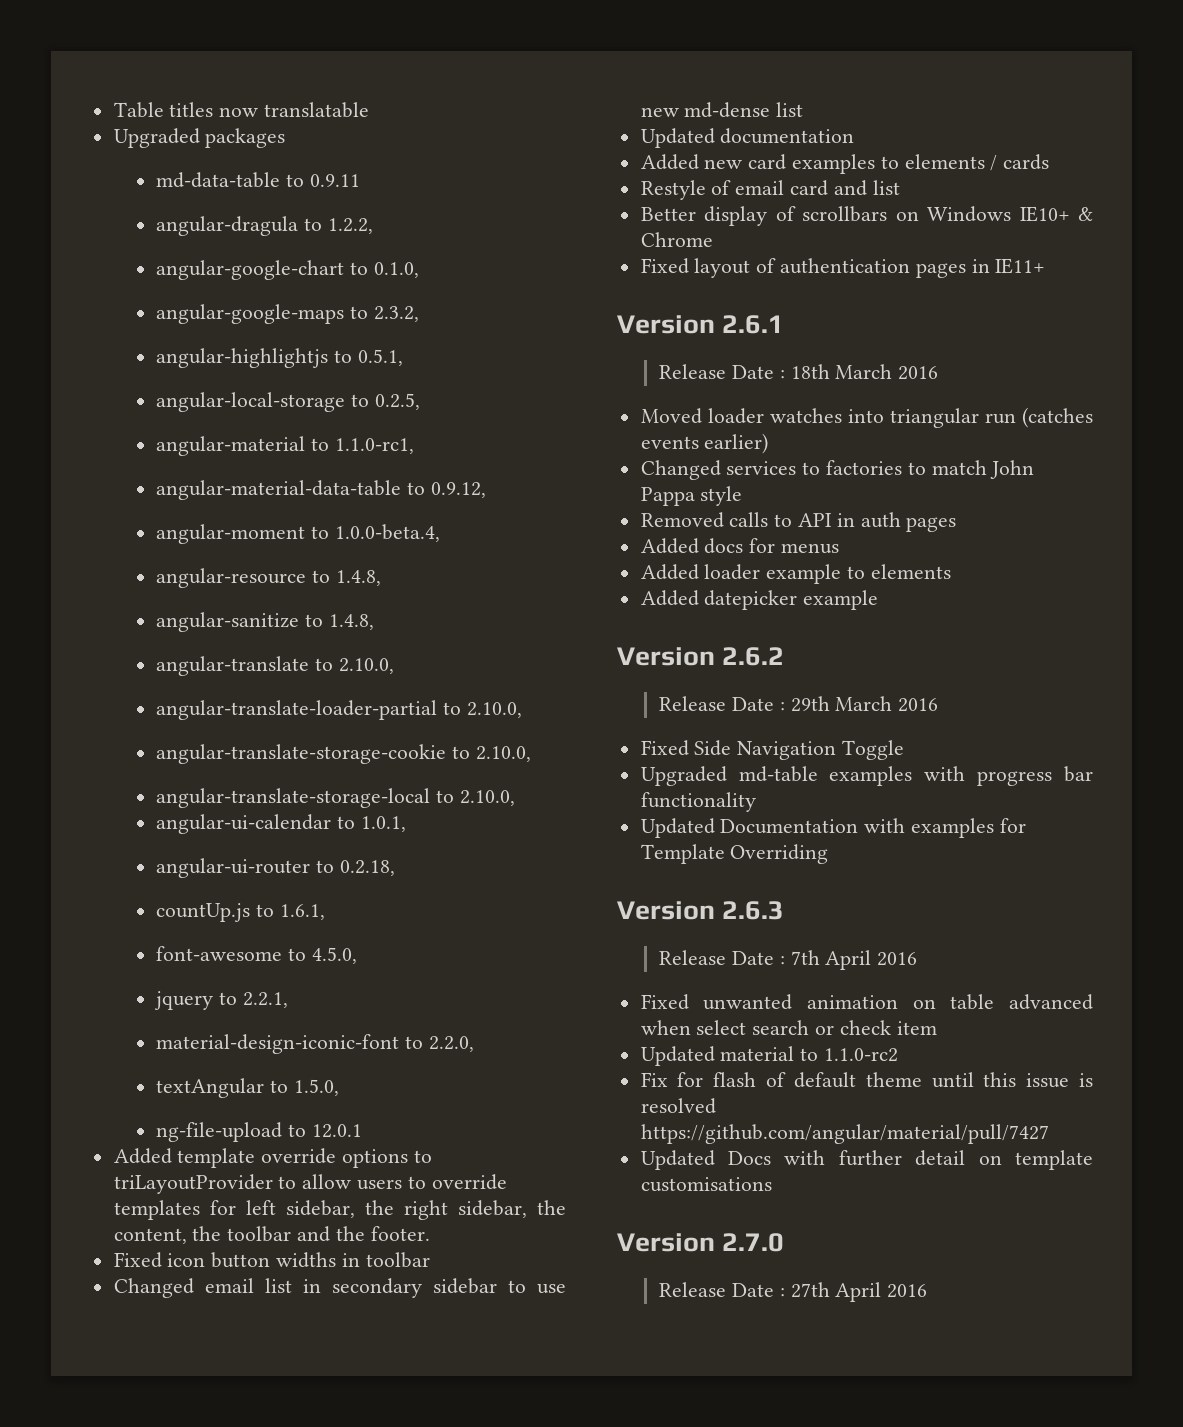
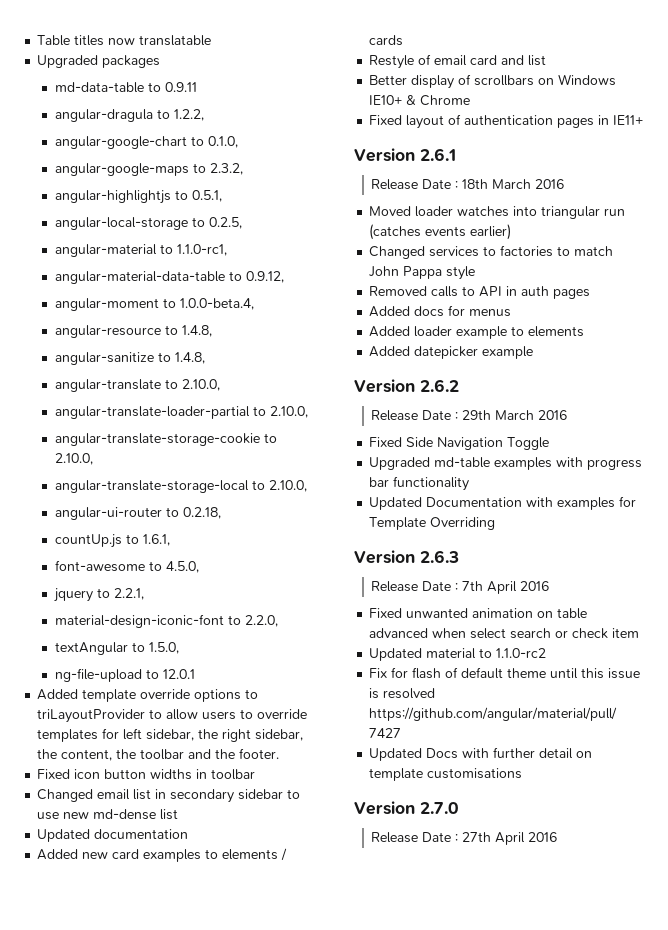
- angular-ui-calendar to 1.0.1,

